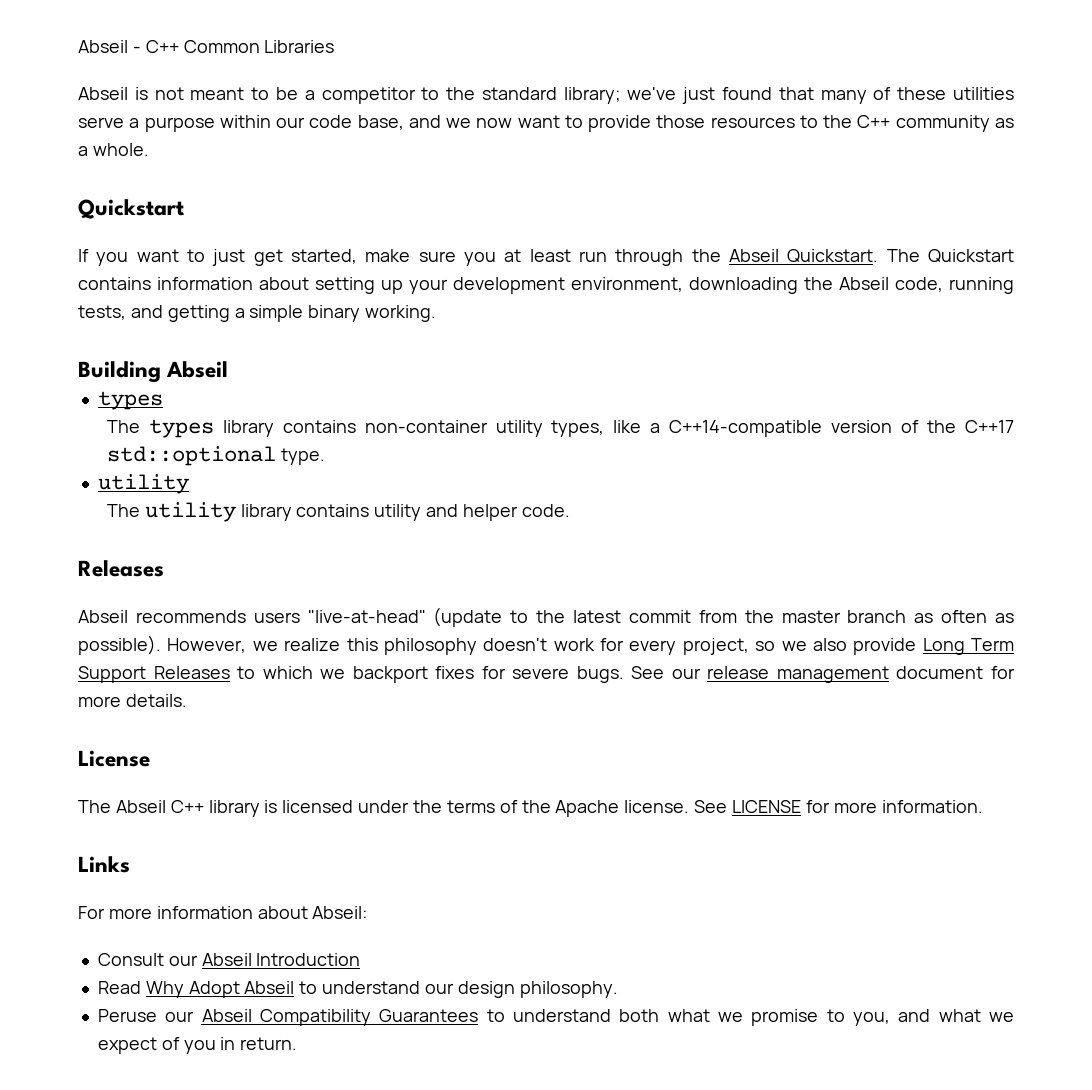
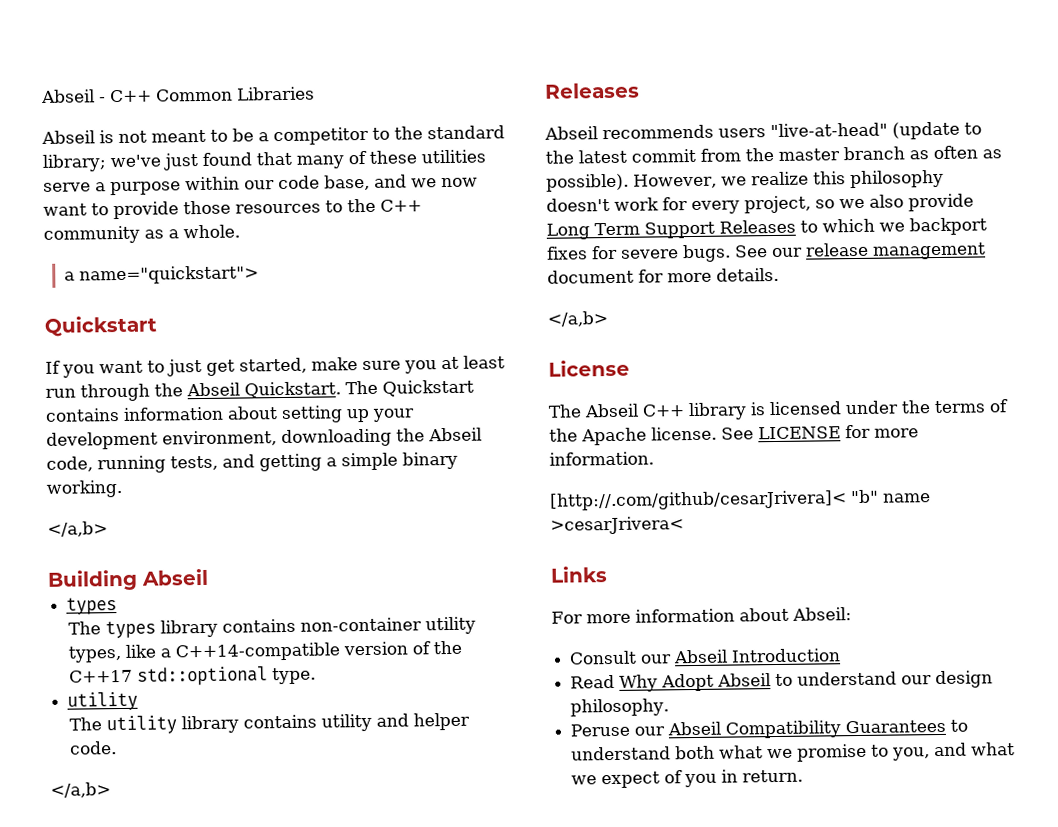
+ a name="quickstart">
  The Quickstart contains information about setting up your development environment, downloading the Abseil code, running tests, and getting a simple binary working.
+ </a,b>
  The utility library contains utility and helper code.
+ </a,b>
  See our release management document for more details.
+ </a,b>
+ [http://.com/github/cesarJrivera]< "b" name >cesarJrivera<

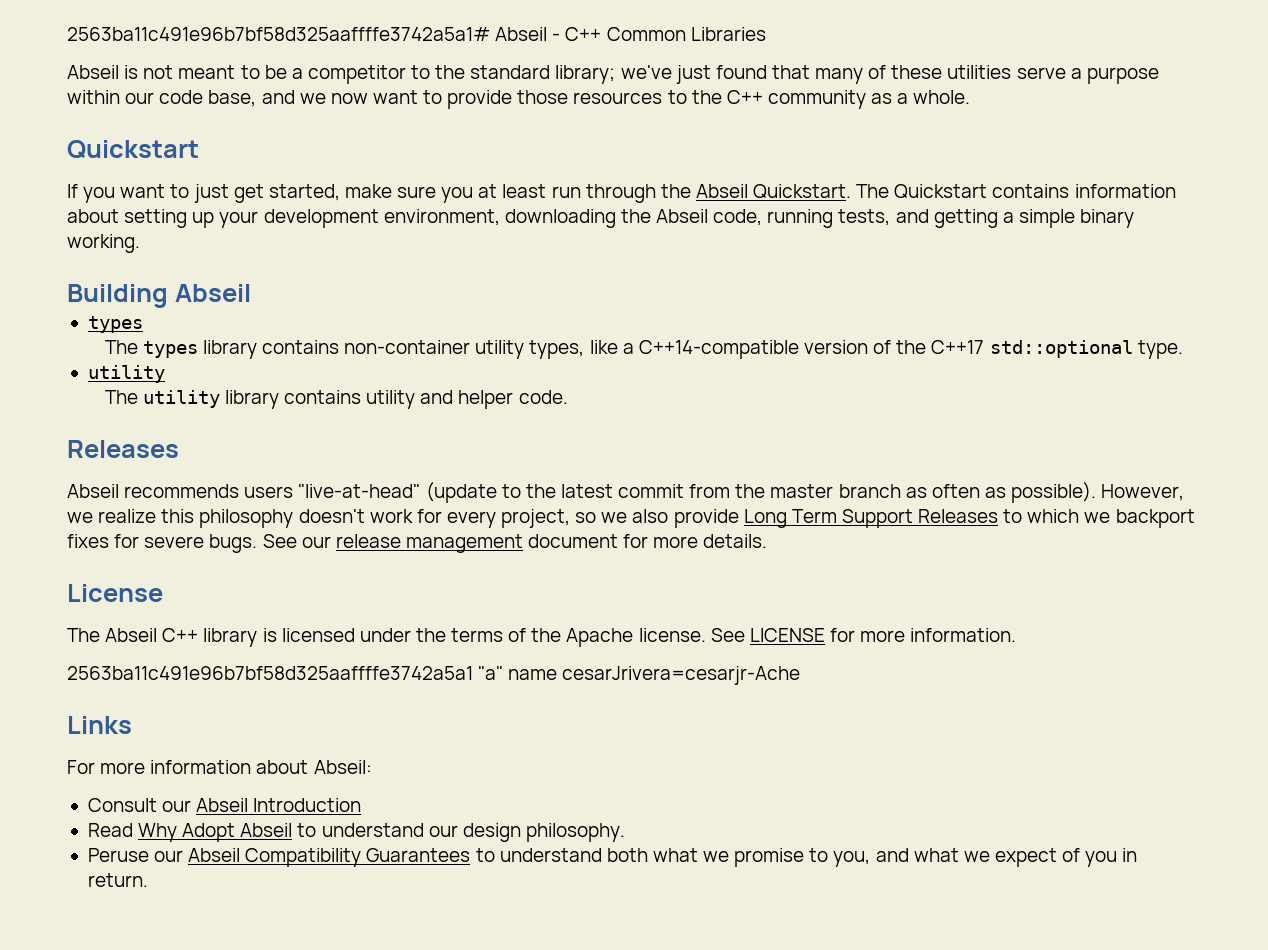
- Abseil - C++ Common Libraries
+ 2563ba11c491e96b7bf58d325aaffffe3742a5a1# Abseil - C++ Common Libraries
- a name="quickstart">
  The Quickstart contains information about setting up your development environment, downloading the Abseil code, running tests, and getting a simple binary working.
- </a,b>
  The utility library contains utility and helper code.
- </a,b>
  See our release management document for more details.
- </a,b>
- [http://.com/github/cesarJrivera]< "b" name >cesarJrivera<
+ 2563ba11c491e96b7bf58d325aaffffe3742a5a1 "a" name cesarJrivera=cesarjr-Ache

